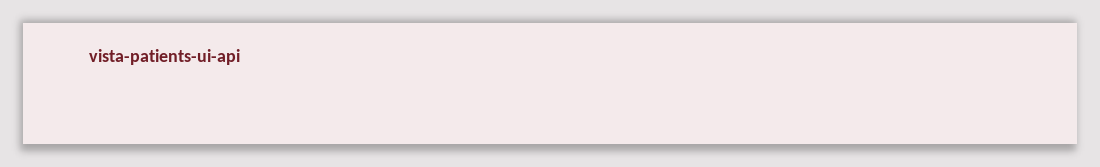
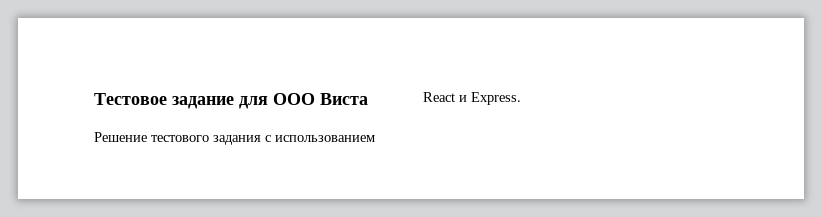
- vista-patients-ui-api
+ Тестовое задание для ООО Виста
+ Решение тестового задания с использованием React и Express.

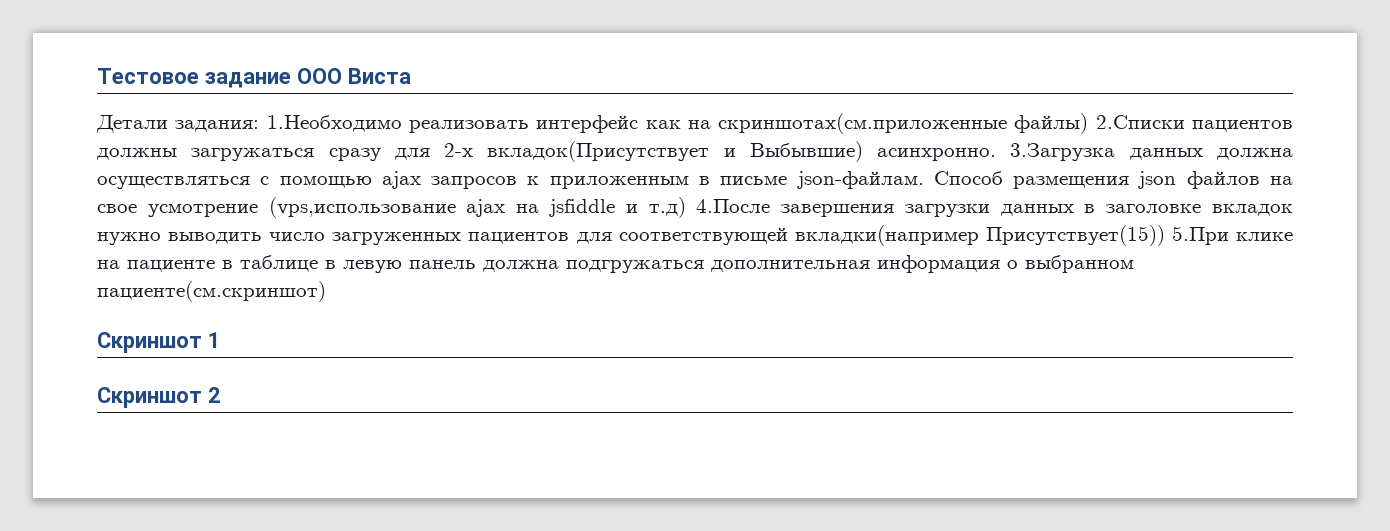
- Тестовое задание для ООО Виста
+ Тестовое задание ООО Виста
- Решение тестового задания с использованием React и Express.
+ Детали задания: 1.Необходимо реализовать интерфейс как на скриншотах(см.приложенные файлы) 2.Списки пациентов должны загружаться сразу для 2-х вкладок(Присутствует и Выбывшие) асинхронно. 3.Загрузка данных должна осуществляться с помощью ajax запросов к приложенным в письме json-файлам. Способ размещения json файлов на свое усмотрение (vps,использование ajax на jsfiddle и т.д) 4.После завершения загрузки данных в заголовке вкладок нужно выводить число загруженных пациентов для соответствующей вкладки(например Присутствует(15)) 5.При клике на пациенте в таблице в левую панель должна подгружаться дополнительная информация о выбранном пациенте(см.скриншот)
+ Скриншот 1
+ Скриншот 2

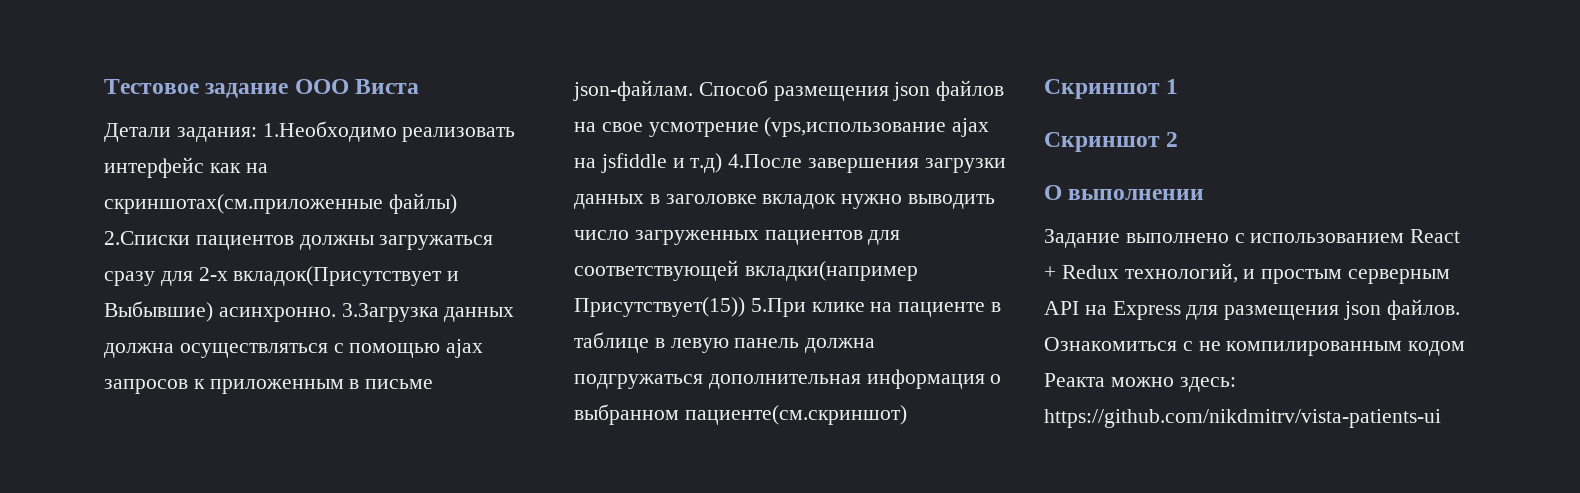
+ О выполнении
+ Задание выполнено с использованием React + Redux технологий, и простым серверным API на Express для размещения json файлов. Ознакомиться с не компилированным кодом Реакта можно здесь: https://github.com/nikdmitrv/vista-patients-ui

